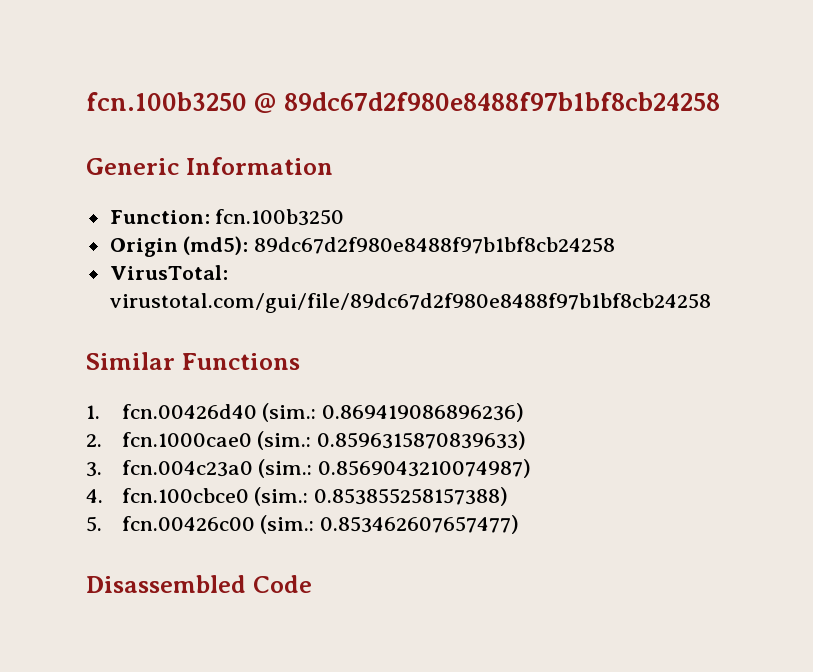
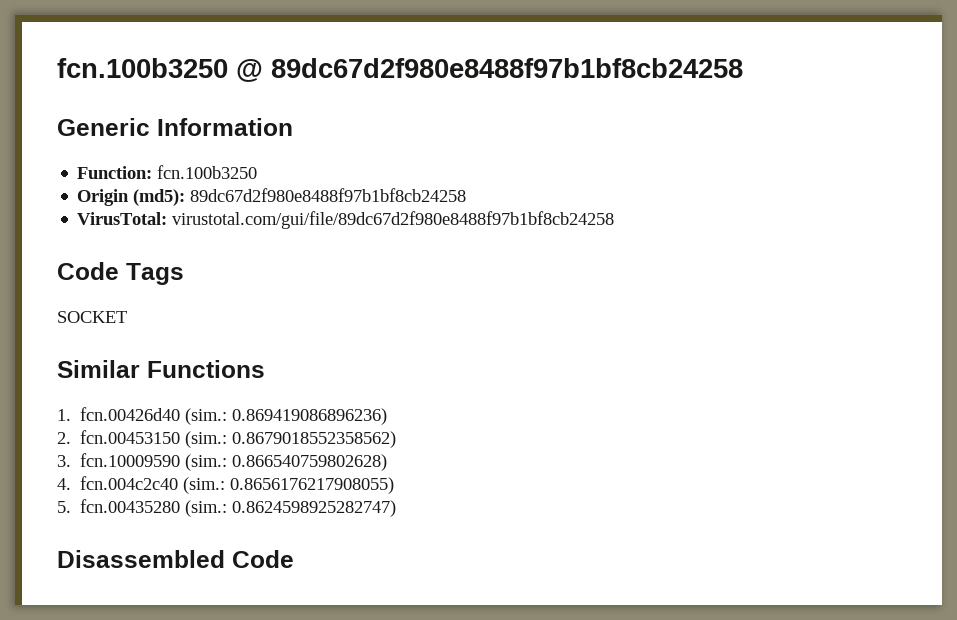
+ Code Tags
+ SOCKET
- 2. fcn.1000cae0 (sim.: 0.8596315870839633)
- 3. fcn.004c23a0 (sim.: 0.8569043210074987)
- 4. fcn.100cbce0 (sim.: 0.853855258157388)
- 5. fcn.00426c00 (sim.: 0.853462607657477)
+ 2. fcn.00453150 (sim.: 0.8679018552358562)
+ 3. fcn.10009590 (sim.: 0.866540759802628)
+ 4. fcn.004c2c40 (sim.: 0.8656176217908055)
+ 5. fcn.00435280 (sim.: 0.8624598925282747)

